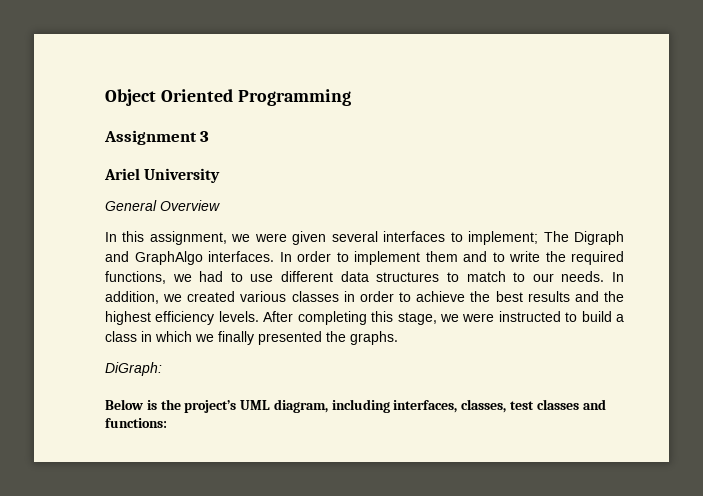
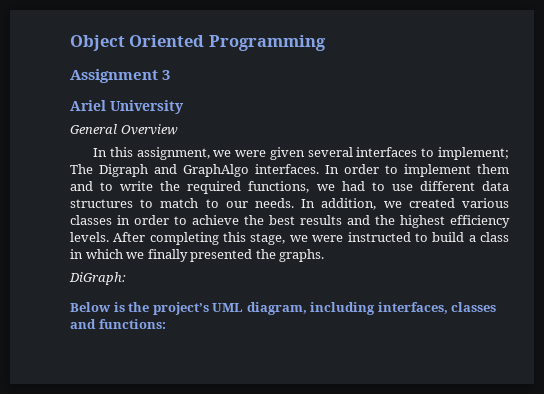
- Below is the project’s UML diagram, including interfaces, classes, test classes and functions:
+ Below is the project’s UML diagram, including interfaces, classes and functions:

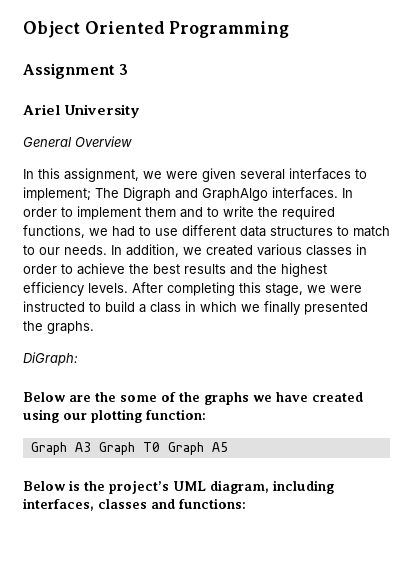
+ Below are the some of the graphs we have created using our plotting function:
+ Graph A3 Graph T0 Graph A5

